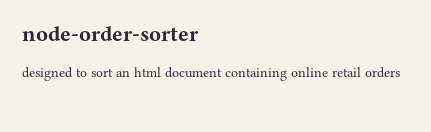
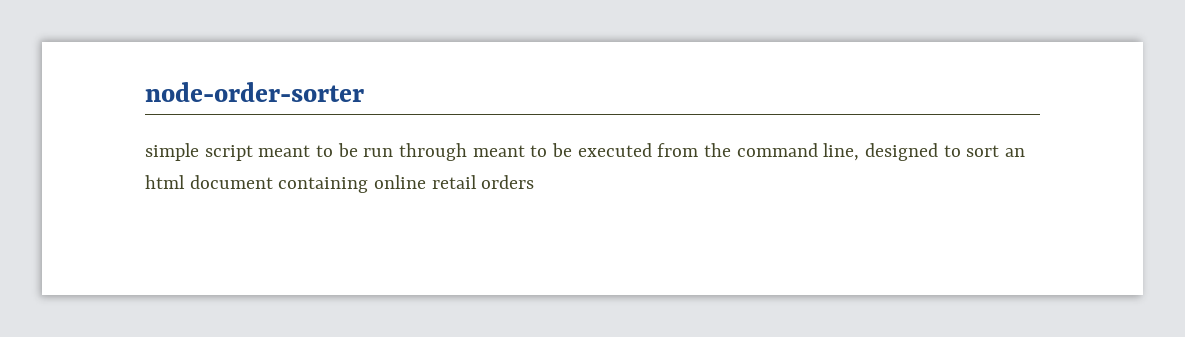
- designed to sort an html document containing online retail orders
+ simple script meant to be run through meant to be executed from the command line, designed to sort an html document containing online retail orders

